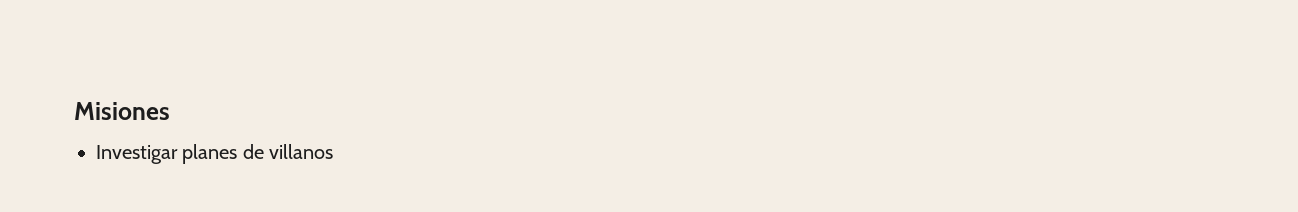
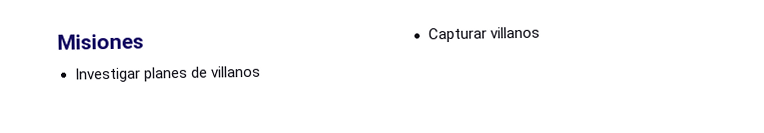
+ Capturar villanos

